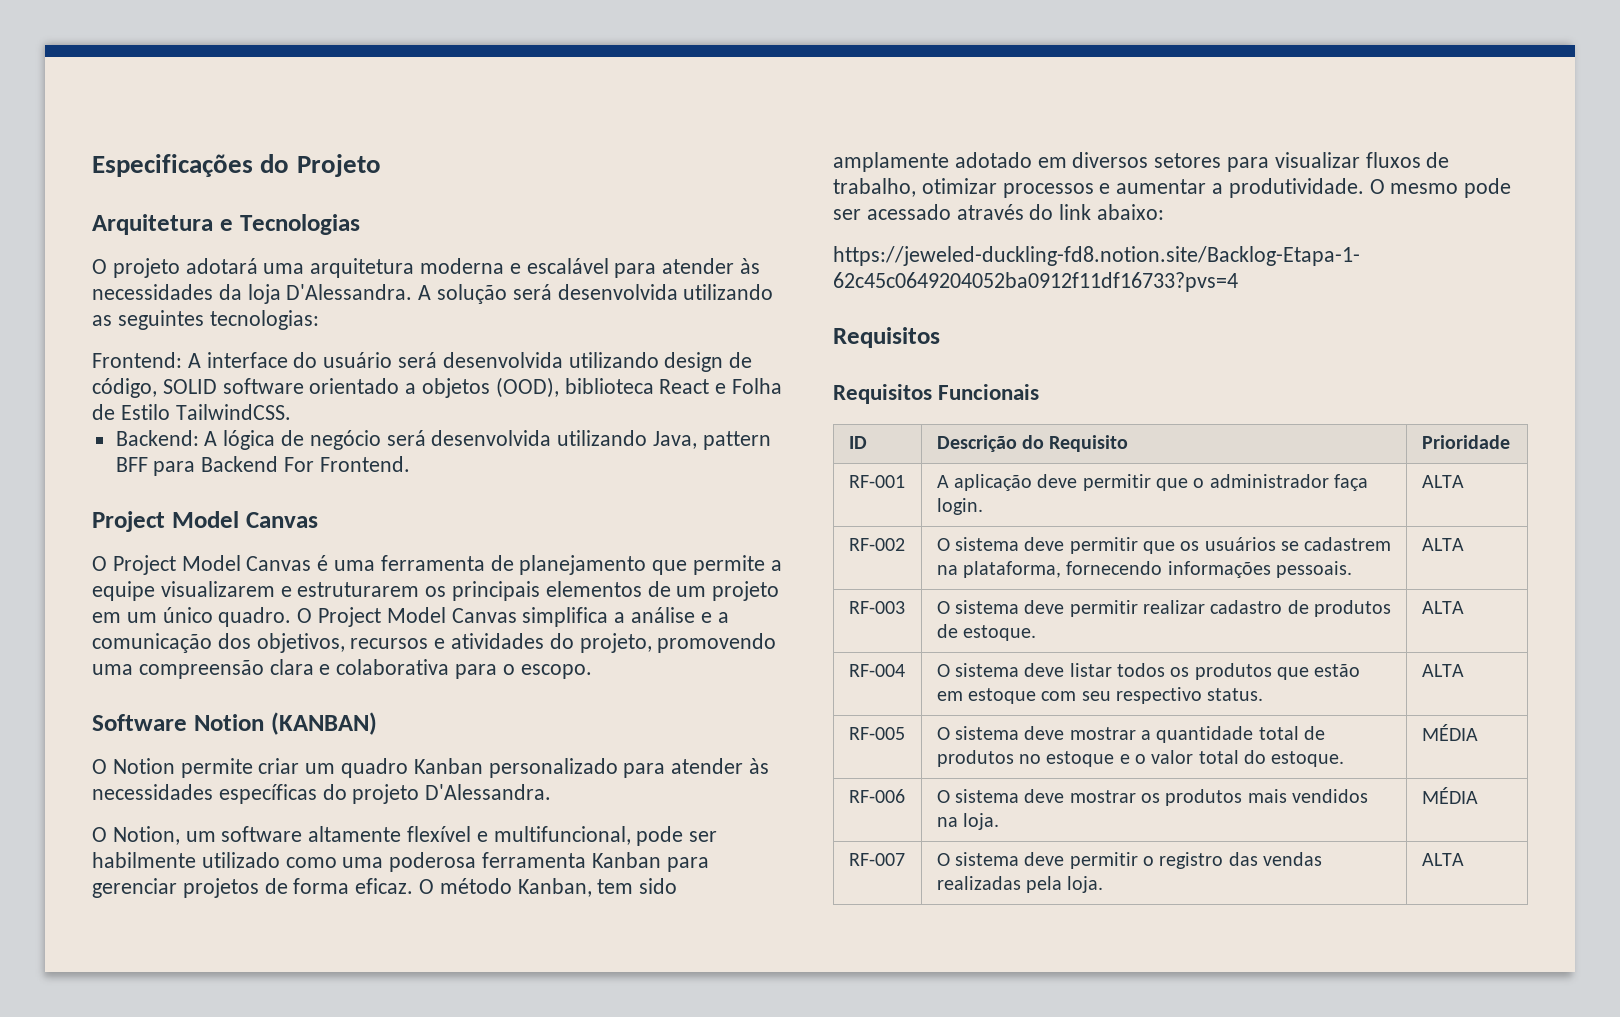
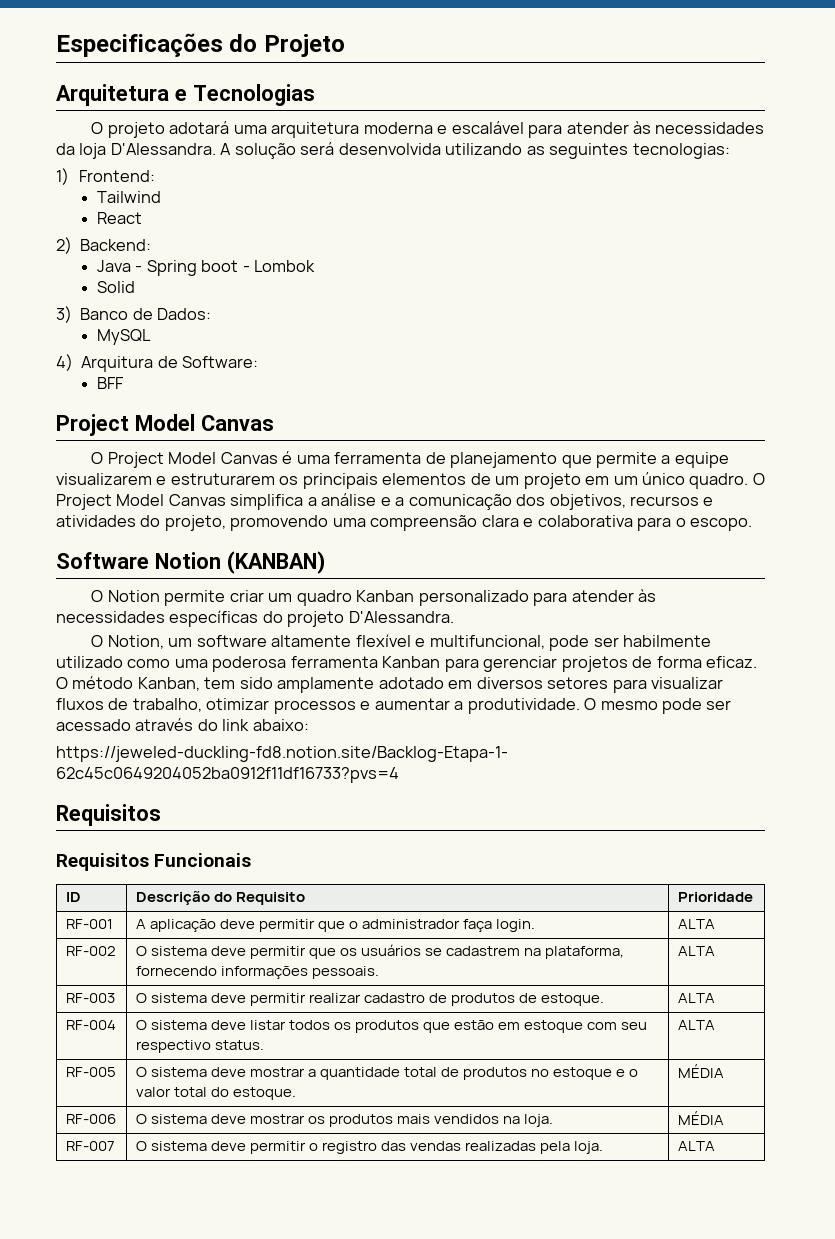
- Frontend: A interface do usuário será desenvolvida utilizando design de código, SOLID software orientado a objetos (OOD), biblioteca React e Folha de Estilo TailwindCSS.
- Backend: A lógica de negócio será desenvolvida utilizando Java, pattern BFF para Backend For Frontend.
+ 1) Frontend:
+ Tailwind
+ React
+ 2) Backend:
+ Java - Spring boot - Lombok
+ Solid
+ 3) Banco de Dados:
+ MySQL
+ 4) Arquitura de Software:
+ BFF

